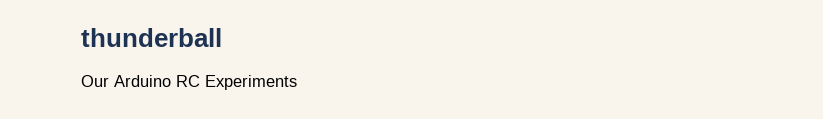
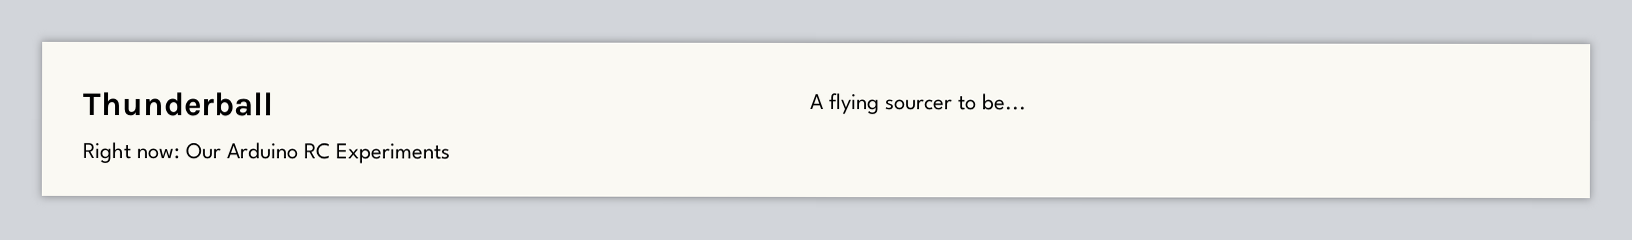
- thunderball
- Our Arduino RC Experiments
+ Thunderball
+ Right now: Our Arduino RC Experiments
+ A flying sourcer to be...

